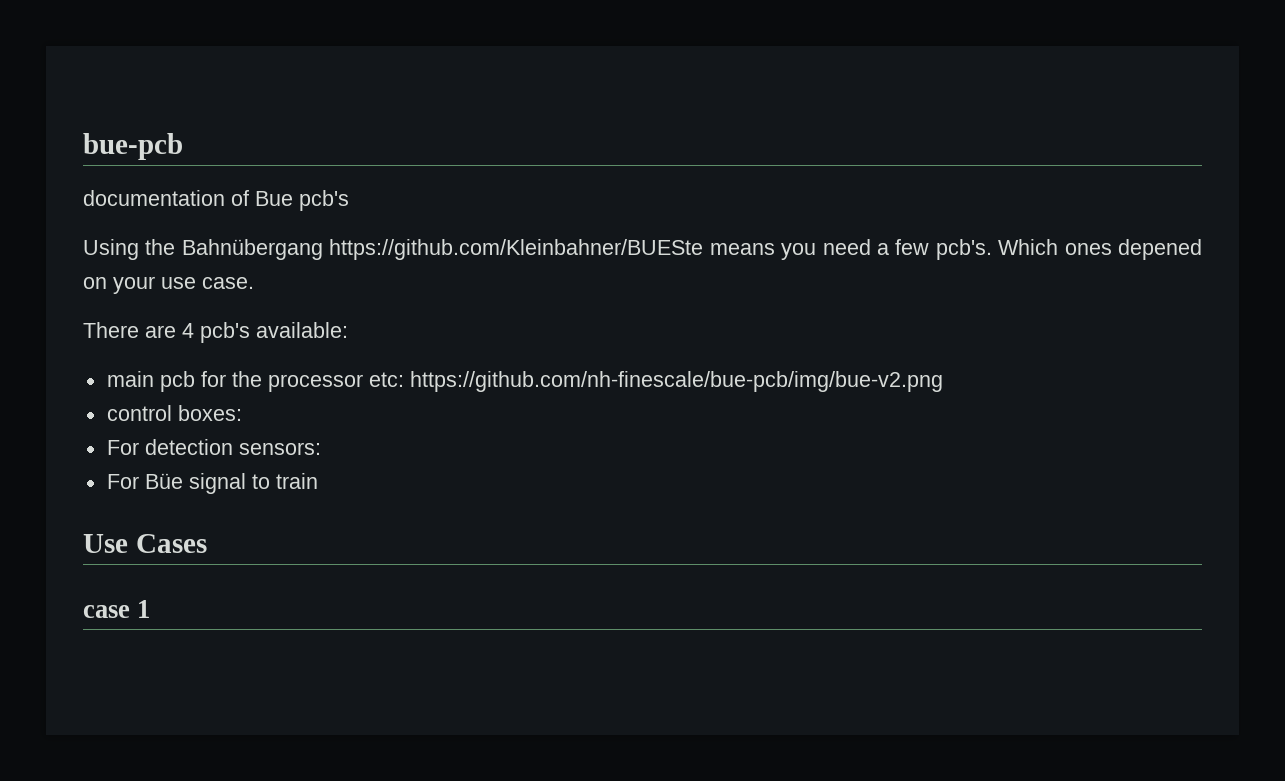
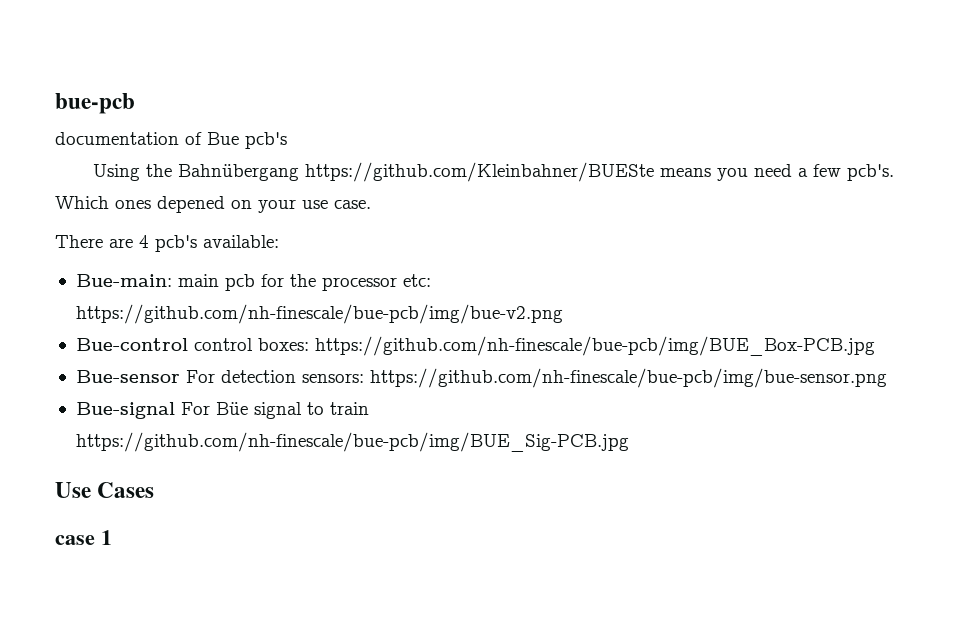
- main pcb for the processor etc: https://github.com/nh-finescale/bue-pcb/img/bue-v2.png
+ Bue-main: main pcb for the processor etc: https://github.com/nh-finescale/bue-pcb/img/bue-v2.png
- control boxes:
- For detection sensors:
- For Büe signal to train
+ Bue-control control boxes: https://github.com/nh-finescale/bue-pcb/img/BUE_Box-PCB.jpg
+ Bue-sensor For detection sensors: https://github.com/nh-finescale/bue-pcb/img/bue-sensor.png
+ Bue-signal For Büe signal to train https://github.com/nh-finescale/bue-pcb/img/BUE_Sig-PCB.jpg

